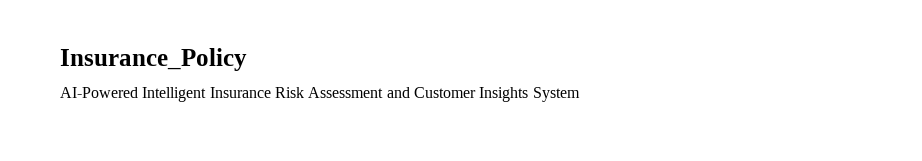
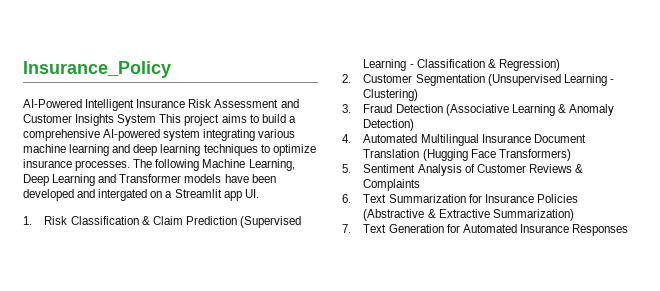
- AI-Powered Intelligent Insurance Risk Assessment and Customer Insights System
+ AI-Powered Intelligent Insurance Risk Assessment and Customer Insights System This project aims to build a comprehensive AI-powered system integrating various machine learning and deep learning techniques to optimize insurance processes. The following Machine Learning, Deep Learning and Transformer models have been developed and intergated on a Streamlit app UI.
+ 1. Risk Classification & Claim Prediction (Supervised Learning - Classification & Regression)
+ 2. Customer Segmentation (Unsupervised Learning - Clustering)
+ 3. Fraud Detection (Associative Learning & Anomaly Detection)
+ 4. Automated Multilingual Insurance Document Translation (Hugging Face Transformers)
+ 5. Sentiment Analysis of Customer Reviews & Complaints
+ 6. Text Summarization for Insurance Policies (Abstractive & Extractive Summarization)
+ 7. Text Generation for Automated Insurance Responses

